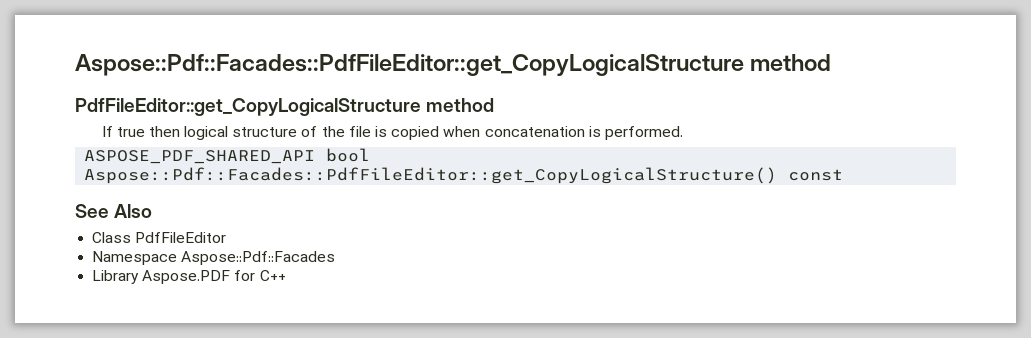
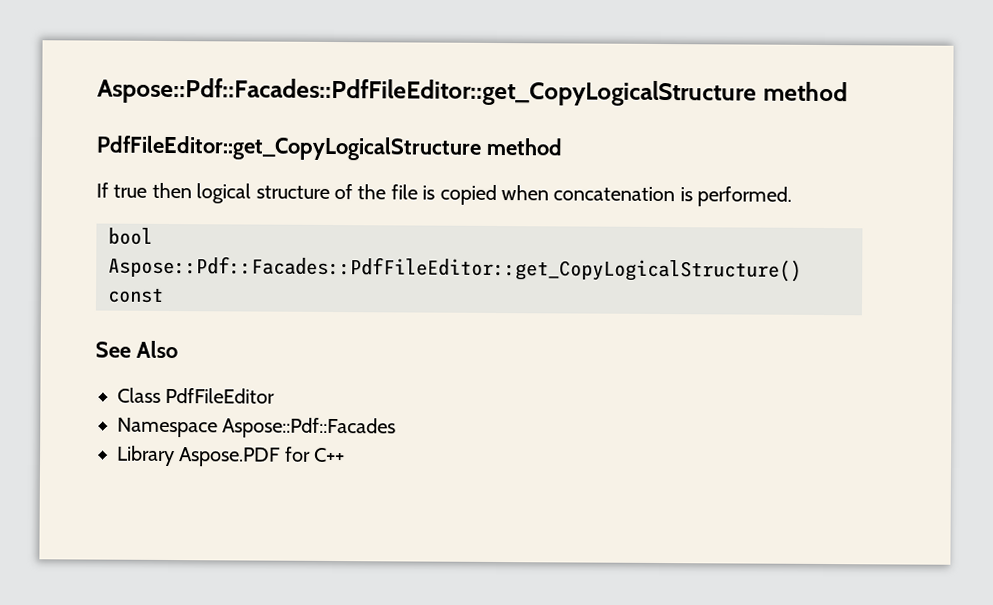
- ASPOSE_PDF_SHARED_API bool Aspose::Pdf::Facades::PdfFileEditor::get_CopyLogicalStructure() const
+ bool Aspose::Pdf::Facades::PdfFileEditor::get_CopyLogicalStructure() const

